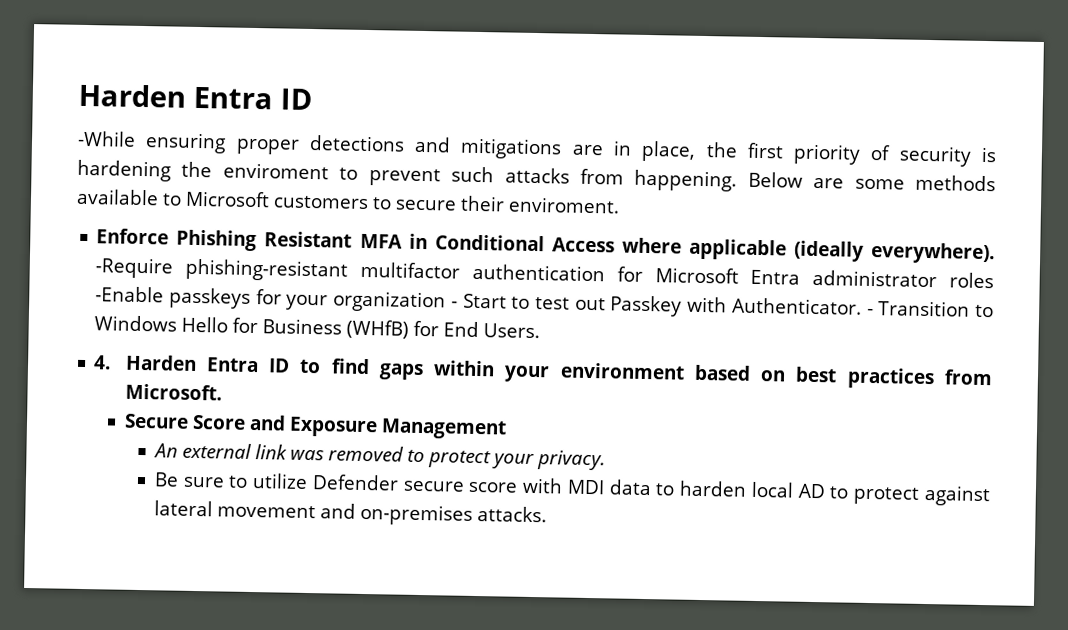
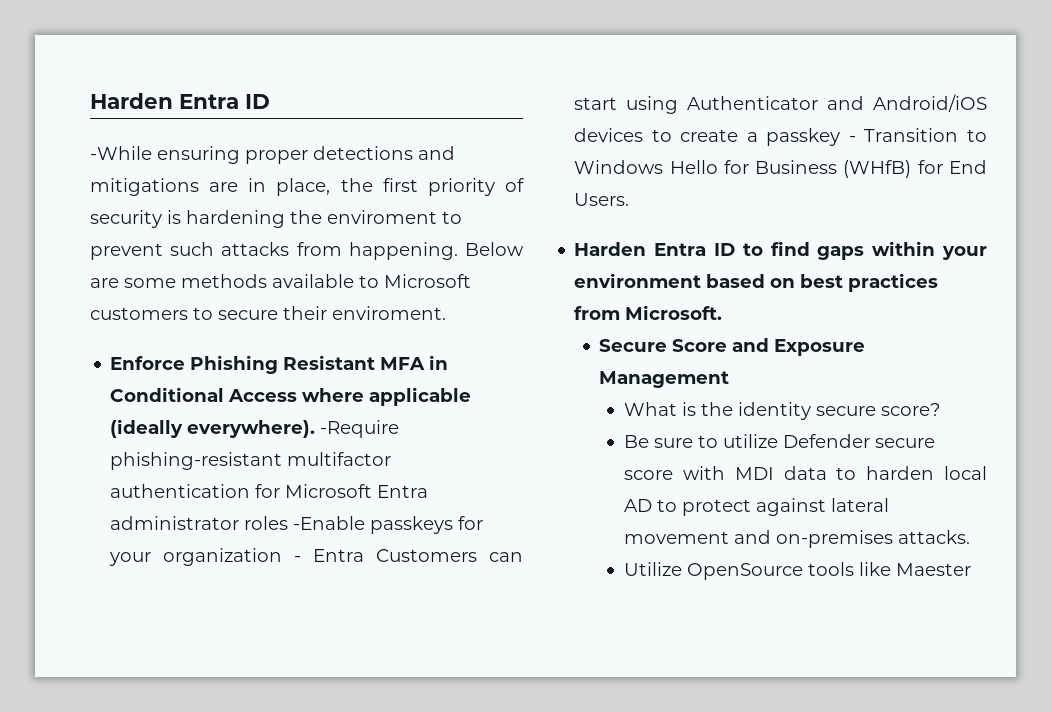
- -Require phishing-resistant multifactor authentication for Microsoft Entra administrator roles -Enable passkeys for your organization - Start to test out Passkey with Authenticator. - Transition to Windows Hello for Business (WHfB) for End Users.
+ -Require phishing-resistant multifactor authentication for Microsoft Entra administrator roles -Enable passkeys for your organization - Entra Customers can start using Authenticator and Android/iOS devices to create a passkey - Transition to Windows Hello for Business (WHfB) for End Users.
- 4. Harden Entra ID to find gaps within your environment based on best practices from Microsoft.
+ Harden Entra ID to find gaps within your environment based on best practices from Microsoft.
- An external link was removed to protect your privacy.
+ What is the identity secure score?
+ Utilize OpenSource tools like Maester

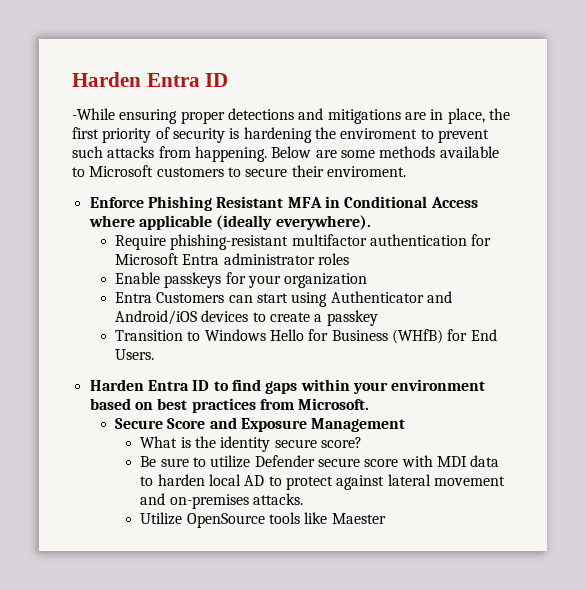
- Enforce Phishing Resistant MFA in Conditional Access where applicable (ideally everywhere). -Require phishing-resistant multifactor authentication for Microsoft Entra administrator roles -Enable passkeys for your organization - Entra Customers can start using Authenticator and Android/iOS devices to create a passkey - Transition to Windows Hello for Business (WHfB) for End Users.
+ Enforce Phishing Resistant MFA in Conditional Access where applicable (ideally everywhere).
+ Require phishing-resistant multifactor authentication for Microsoft Entra administrator roles
+ Enable passkeys for your organization
+ Entra Customers can start using Authenticator and Android/iOS devices to create a passkey
+ Transition to Windows Hello for Business (WHfB) for End Users.

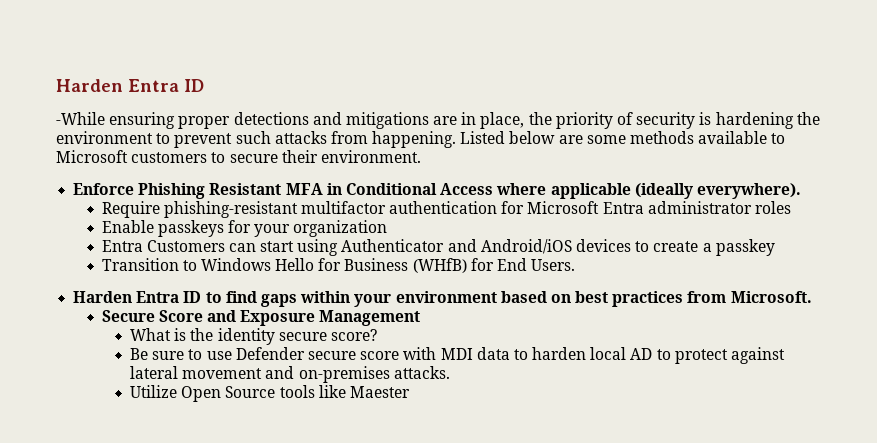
- -While ensuring proper detections and mitigations are in place, the first priority of security is hardening the enviroment to prevent such attacks from happening.
+ -While ensuring proper detections and mitigations are in place, the priority of security is hardening the environment to prevent such attacks from happening.
- Below are some methods available to Microsoft customers to secure their enviroment.
+ Listed below are some methods available to Microsoft customers to secure their environment.
- Be sure to utilize Defender secure score with MDI data to harden local AD to protect against lateral movement and on-premises attacks.
+ Be sure to use Defender secure score with MDI data to harden local AD to protect against lateral movement and on-premises attacks.
- Utilize OpenSource tools like Maester
+ Utilize Open Source tools like Maester

